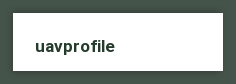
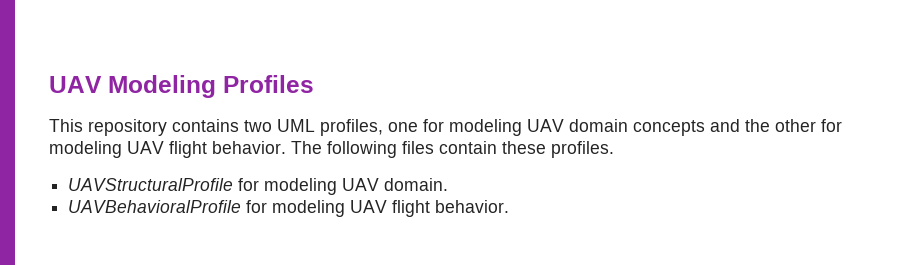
- uavprofile
+ UAV Modeling Profiles
+ This repository contains two UML profiles, one for modeling UAV domain concepts and the other for modeling UAV flight behavior. The following files contain these profiles.
+ UAVStructuralProfile for modeling UAV domain.
+ UAVBehavioralProfile for modeling UAV flight behavior.

